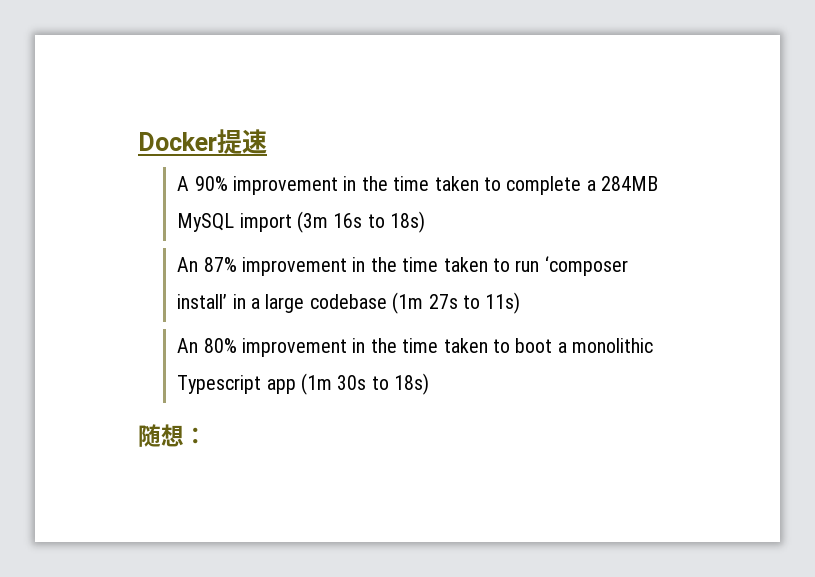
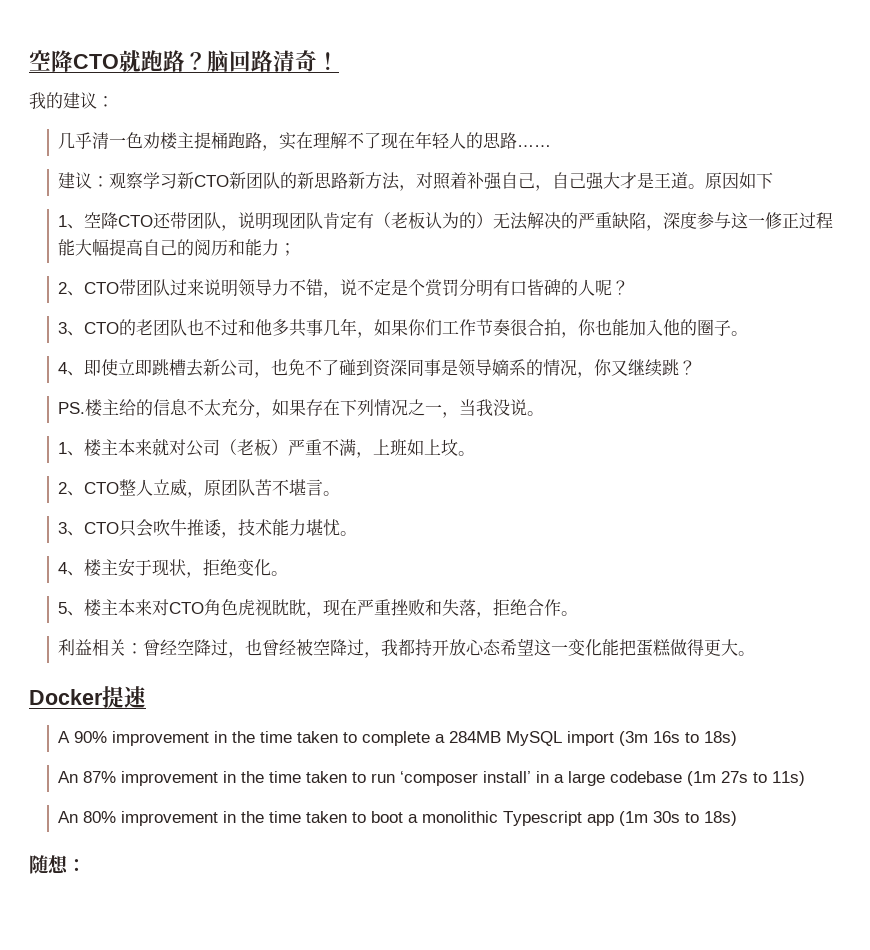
+ 空降CTO就跑路？脑回路清奇！
+ 我的建议：
+ 几乎清一色劝楼主提桶跑路，实在理解不了现在年轻人的思路……
+ 建议：观察学习新CTO新团队的新思路新方法，对照着补强自己，自己强大才是王道。原因如下
+ 1、空降CTO还带团队，说明现团队肯定有（老板认为的）无法解决的严重缺陷，深度参与这一修正过程能大幅提高自己的阅历和能力；
+ 2、CTO带团队过来说明领导力不错，说不定是个赏罚分明有口皆碑的人呢？
+ 3、CTO的老团队也不过和他多共事几年，如果你们工作节奏很合拍，你也能加入他的圈子。
+ 4、即使立即跳槽去新公司，也免不了碰到资深同事是领导嫡系的情况，你又继续跳？
+ PS.楼主给的信息不太充分，如果存在下列情况之一，当我没说。
+ 1、楼主本来就对公司（老板）严重不满，上班如上坟。
+ 2、CTO整人立威，原团队苦不堪言。
+ 3、CTO只会吹牛推诿，技术能力堪忧。
+ 4、楼主安于现状，拒绝变化。
+ 5、楼主本来对CTO角色虎视眈眈，现在严重挫败和失落，拒绝合作。
+ 利益相关：曾经空降过，也曾经被空降过，我都持开放心态希望这一变化能把蛋糕做得更大。

